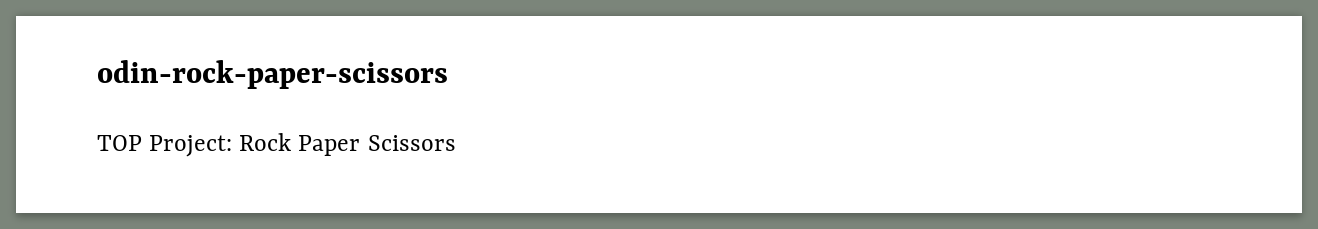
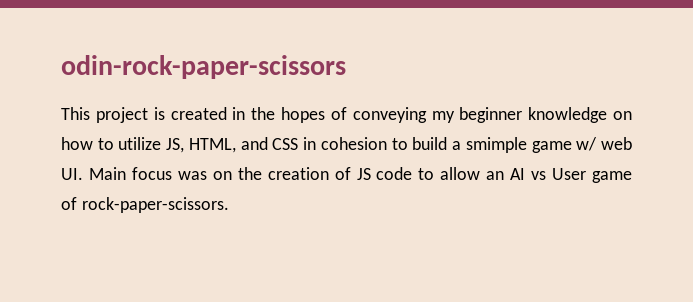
- TOP Project: Rock Paper Scissors
+ This project is created in the hopes of conveying my beginner knowledge on how to utilize JS, HTML, and CSS in cohesion to build a smimple game w/ web UI. Main focus was on the creation of JS code to allow an AI vs User game of rock-paper-scissors.

